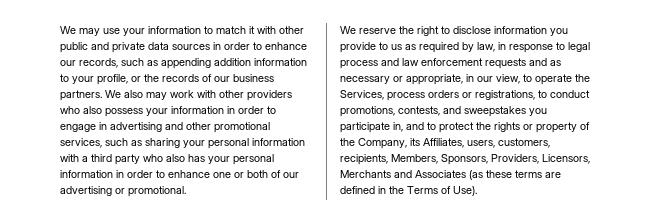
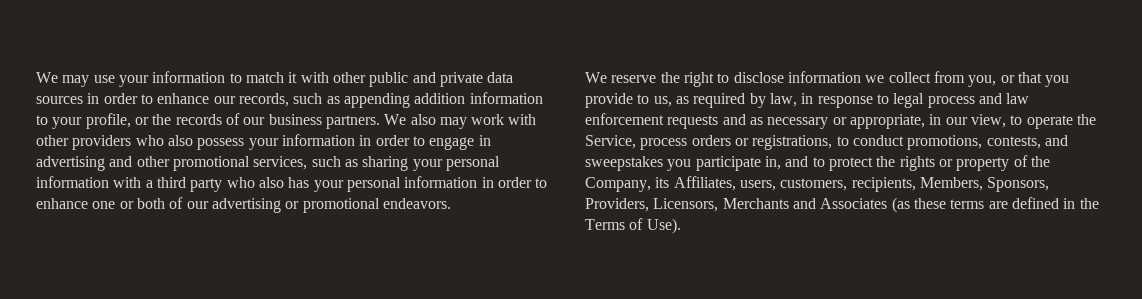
- We also may work with other providers who also possess your information in order to engage in advertising and other promotional services, such as sharing your personal information with a third party who also has your personal information in order to enhance one or both of our advertising or promotional.
+ We also may work with other providers who also possess your information in order to engage in advertising and other promotional services, such as sharing your personal information with a third party who also has your personal information in order to enhance one or both of our advertising or promotional endeavors.
- We reserve the right to disclose information you provide to us as required by law, in response to legal process and law enforcement requests and as necessary or appropriate, in our view, to operate the Services, process orders or registrations, to conduct promotions, contests, and sweepstakes you participate in, and to protect the rights or property of the Company, its Affiliates, users, customers, recipients, Members, Sponsors, Providers, Licensors, Merchants and Associates (as these terms are defined in the Terms of Use).
+ We reserve the right to disclose information we collect from you, or that you provide to us, as required by law, in response to legal process and law enforcement requests and as necessary or appropriate, in our view, to operate the Service, process orders or registrations, to conduct promotions, contests, and sweepstakes you participate in, and to protect the rights or property of the Company, its Affiliates, users, customers, recipients, Members, Sponsors, Providers, Licensors, Merchants and Associates (as these terms are defined in the Terms of Use).

